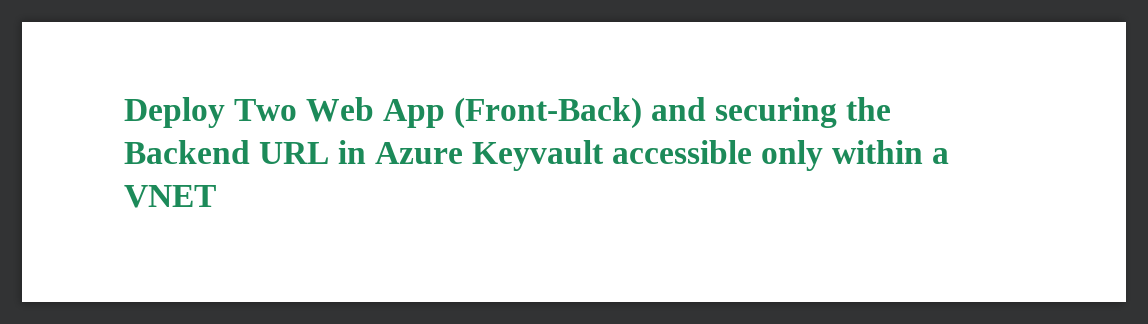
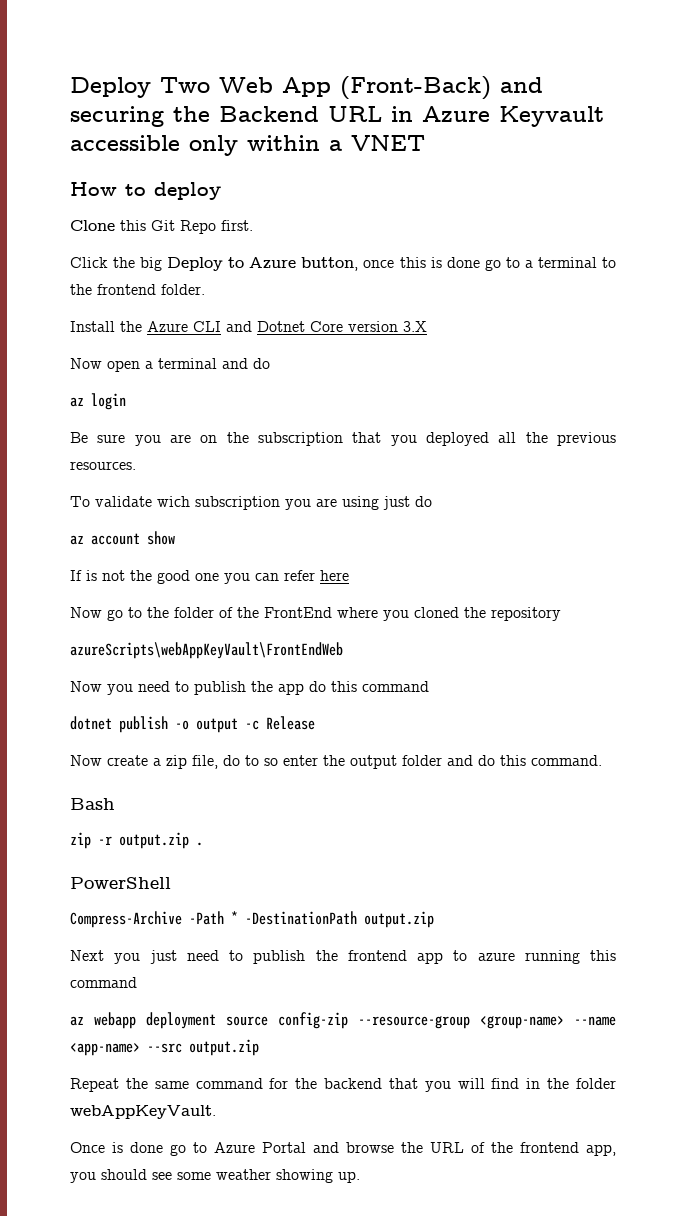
+ How to deploy
+ Clone this Git Repo first.
+ Click the big Deploy to Azure button, once this is done go to a terminal to the frontend folder.
+ Install the Azure CLI and Dotnet Core version 3.X
+ Now open a terminal and do
+ az login
+ Be sure you are on the subscription that you deployed all the previous resources.
+ To validate wich subscription you are using just do
+ az account show
+ If is not the good one you can refer here
+ Now go to the folder of the FrontEnd where you cloned the repository
+ azureScripts\webAppKeyVault\FrontEndWeb
+ Now you need to publish the app do this command
+ dotnet publish -o output -c Release
+ Now create a zip file, do to so enter the output folder and do this command.
+ Bash
+ zip -r output.zip .
+ PowerShell
+ Compress-Archive -Path * -DestinationPath output.zip
+ Next you just need to publish the frontend app to azure running this command
+ az webapp deployment source config-zip --resource-group <group-name> --name <app-name> --src output.zip
+ Repeat the same command for the backend that you will find in the folder webAppKeyVault.
+ Once is done go to Azure Portal and browse the URL of the frontend app, you should see some weather showing up.

